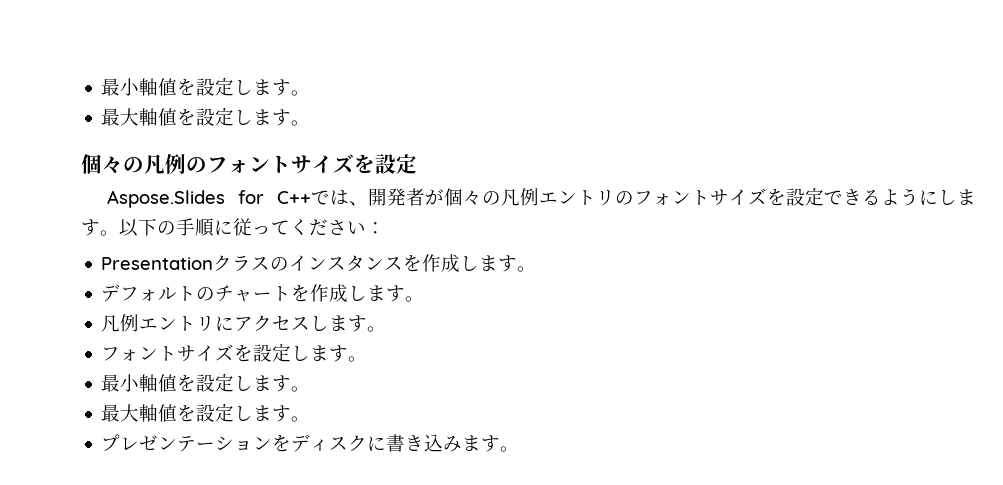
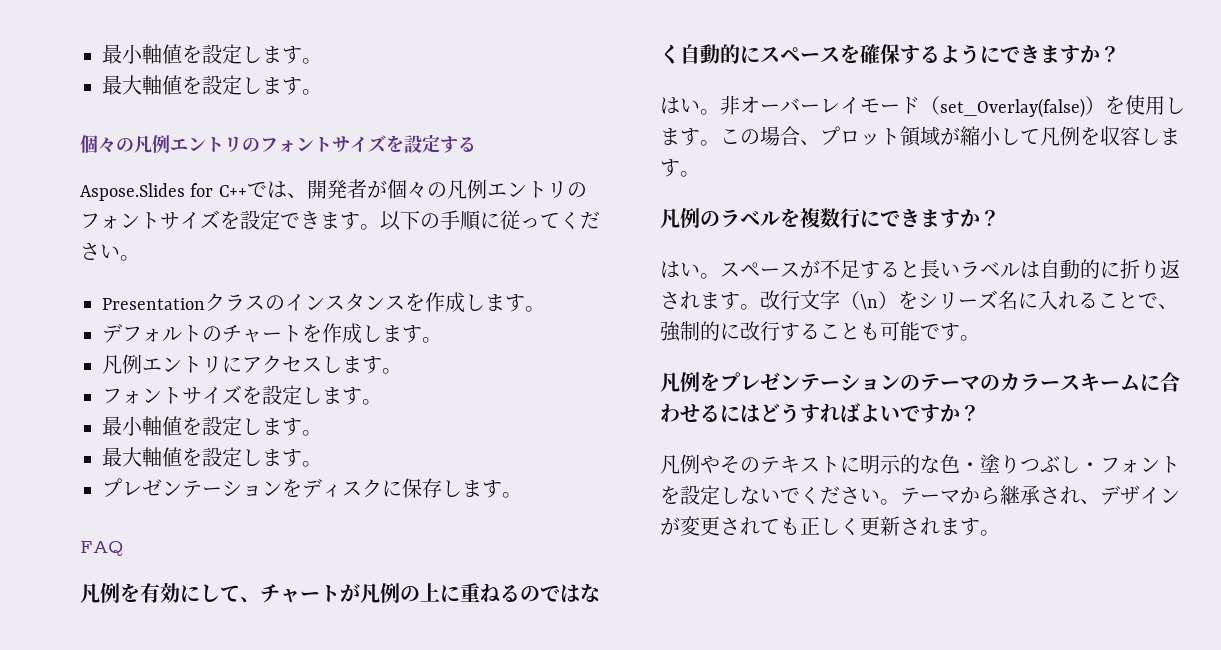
- 個々の凡例のフォントサイズを設定
+ 個々の凡例エントリのフォントサイズを設定する
- Aspose.Slides for C++では、開発者が個々の凡例エントリのフォントサイズを設定できるようにします。
+ Aspose.Slides for C++では、開発者が個々の凡例エントリのフォントサイズを設定できます。
- 以下の手順に従ってください：
+ 以下の手順に従ってください。
- プレゼンテーションをディスクに書き込みます。
+ プレゼンテーションをディスクに保存します。
+ FAQ
+ 凡例を有効にして、チャートが凡例の上に重ねるのではなく自動的にスペースを確保するようにできますか？
+ はい。非オーバーレイモード（set_Overlay(false)）を使用します。この場合、プロット領域が縮小して凡例を収容します。
+ 凡例のラベルを複数行にできますか？
+ はい。スペースが不足すると長いラベルは自動的に折り返されます。改行文字（\n）をシリーズ名に入れることで、強制的に改行することも可能です。
+ 凡例をプレゼンテーションのテーマのカラースキームに合わせるにはどうすればよいですか？
+ 凡例やそのテキストに明示的な色・塗りつぶし・フォントを設定しないでください。テーマから継承され、デザインが変更されても正しく更新されます。

